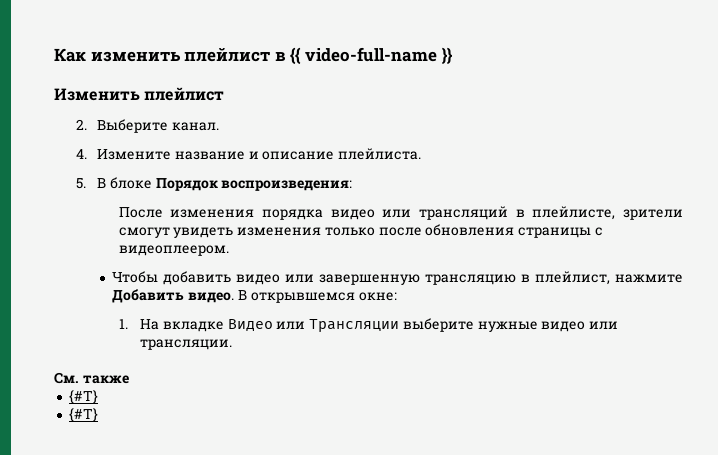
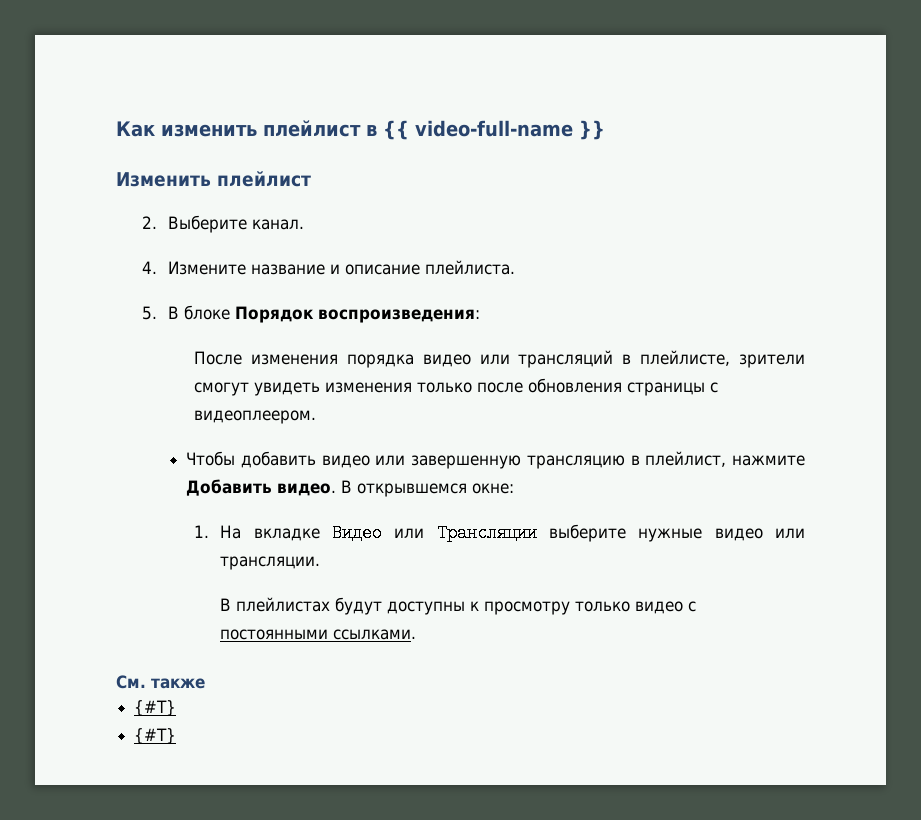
+ В плейлистах будут доступны к просмотру только видео с постоянными ссылками.

